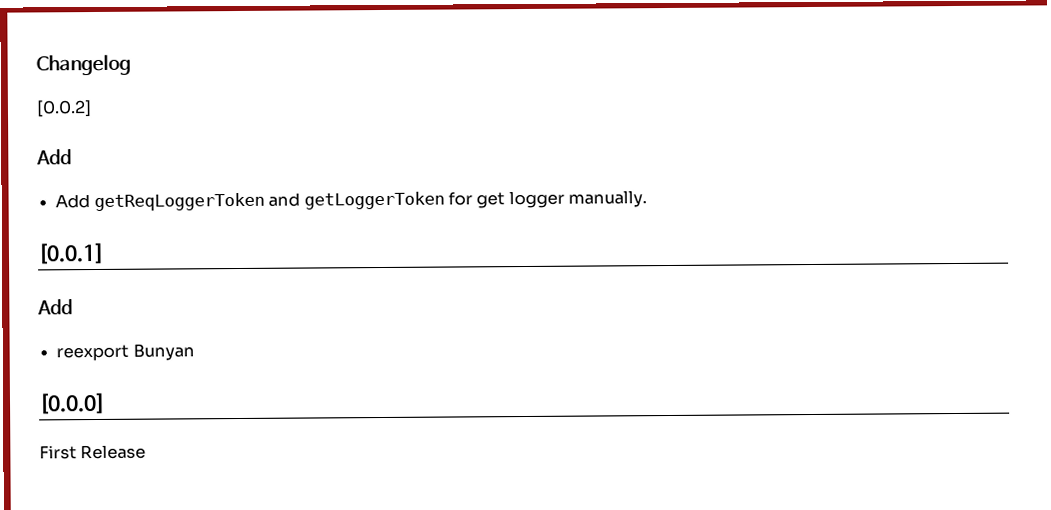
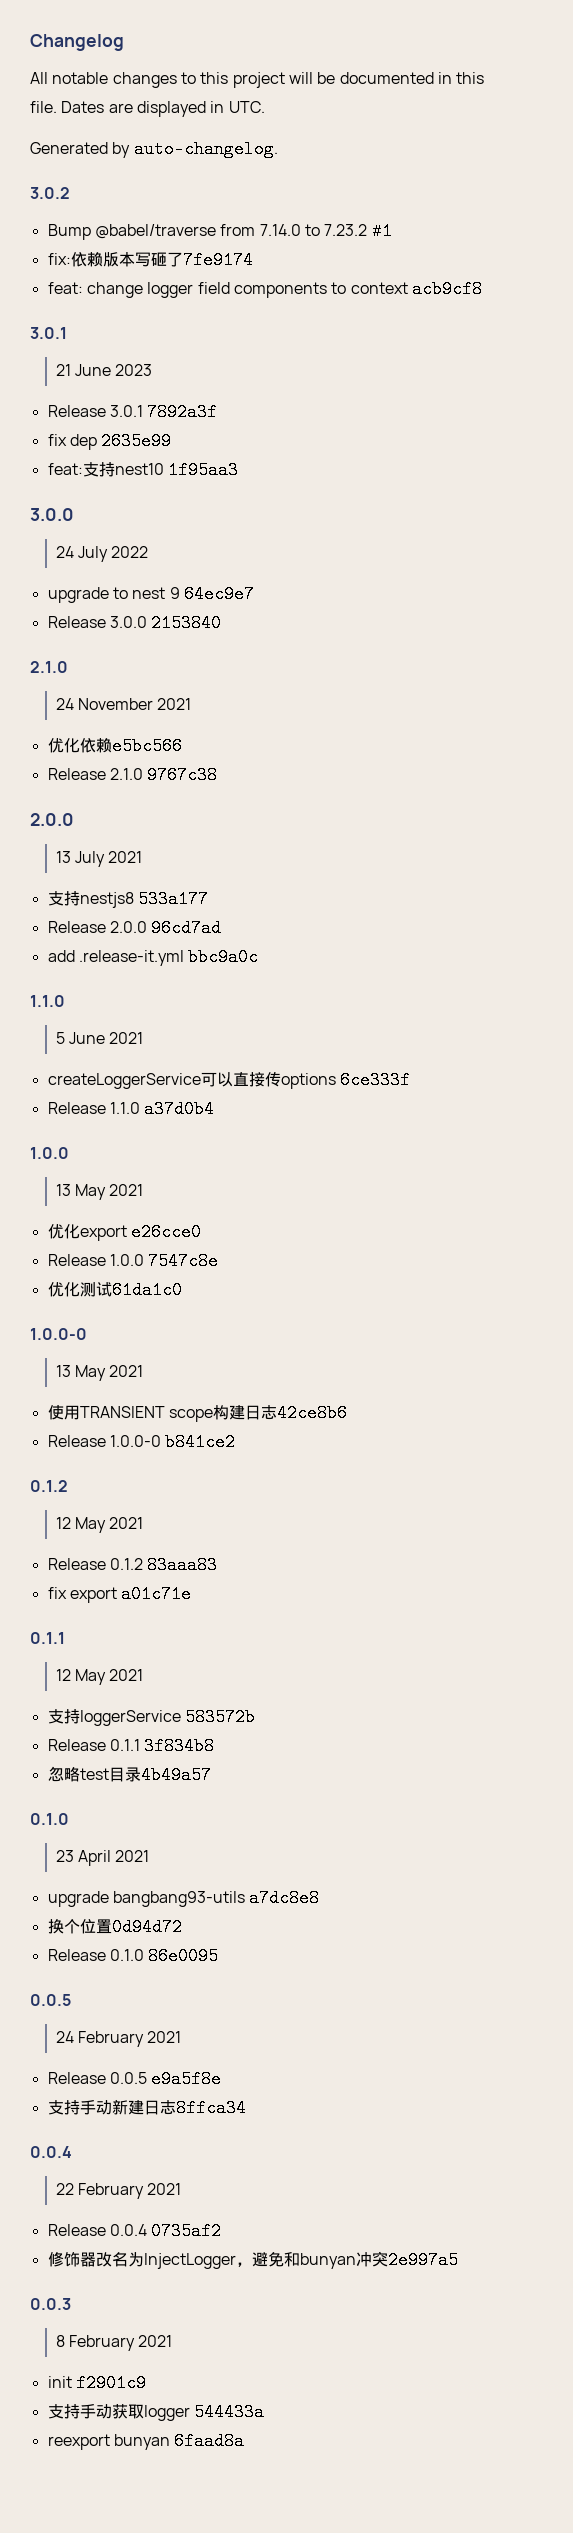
- [0.0.2]
- Add
- Add getReqLoggerToken and getLoggerToken for get logger manually.
- [0.0.1]
- Add
- reexport Bunyan
- [0.0.0]
- First Release
+ All notable changes to this project will be documented in this file. Dates are displayed in UTC.
+ Generated by auto-changelog.
+ 3.0.2
+ Bump @babel/traverse from 7.14.0 to 7.23.2 #1
+ fix:依赖版本写砸了7fe9174
+ feat: change logger field components to context acb9cf8
+ 3.0.1
+ 21 June 2023
+ Release 3.0.1 7892a3f
+ fix dep 2635e99
+ feat:支持nest10 1f95aa3
+ 3.0.0
+ 24 July 2022
+ upgrade to nest 9 64ec9e7
+ Release 3.0.0 2153840
+ 2.1.0
+ 24 November 2021
+ 优化依赖e5bc566
+ Release 2.1.0 9767c38
+ 2.0.0
+ 13 July 2021
+ 支持nestjs8 533a177
+ Release 2.0.0 96cd7ad
+ add .release-it.yml bbc9a0c
+ 1.1.0
+ 5 June 2021
+ createLoggerService可以直接传options 6ce333f
+ Release 1.1.0 a37d0b4
+ 1.0.0
+ 13 May 2021
+ 优化export e26cce0
+ Release 1.0.0 7547c8e
+ 优化测试61da1c0
+ 1.0.0-0
+ 13 May 2021
+ 使用TRANSIENT scope构建日志42ce8b6
+ Release 1.0.0-0 b841ce2
+ 0.1.2
+ 12 May 2021
+ Release 0.1.2 83aaa83
+ fix export a01c71e
+ 0.1.1
+ 12 May 2021
+ 支持loggerService 583572b
+ Release 0.1.1 3f834b8
+ 忽略test目录4b49a57
+ 0.1.0
+ 23 April 2021
+ upgrade bangbang93-utils a7dc8e8
+ 换个位置0d94d72
+ Release 0.1.0 86e0095
+ 0.0.5
+ 24 February 2021
+ Release 0.0.5 e9a5f8e
+ 支持手动新建日志8ffca34
+ 0.0.4
+ 22 February 2021
+ Release 0.0.4 0735af2
+ 修饰器改名为InjectLogger，避免和bunyan冲突2e997a5
+ 0.0.3
+ 8 February 2021
+ init f2901c9
+ 支持手动获取logger 544433a
+ reexport bunyan 6faad8a

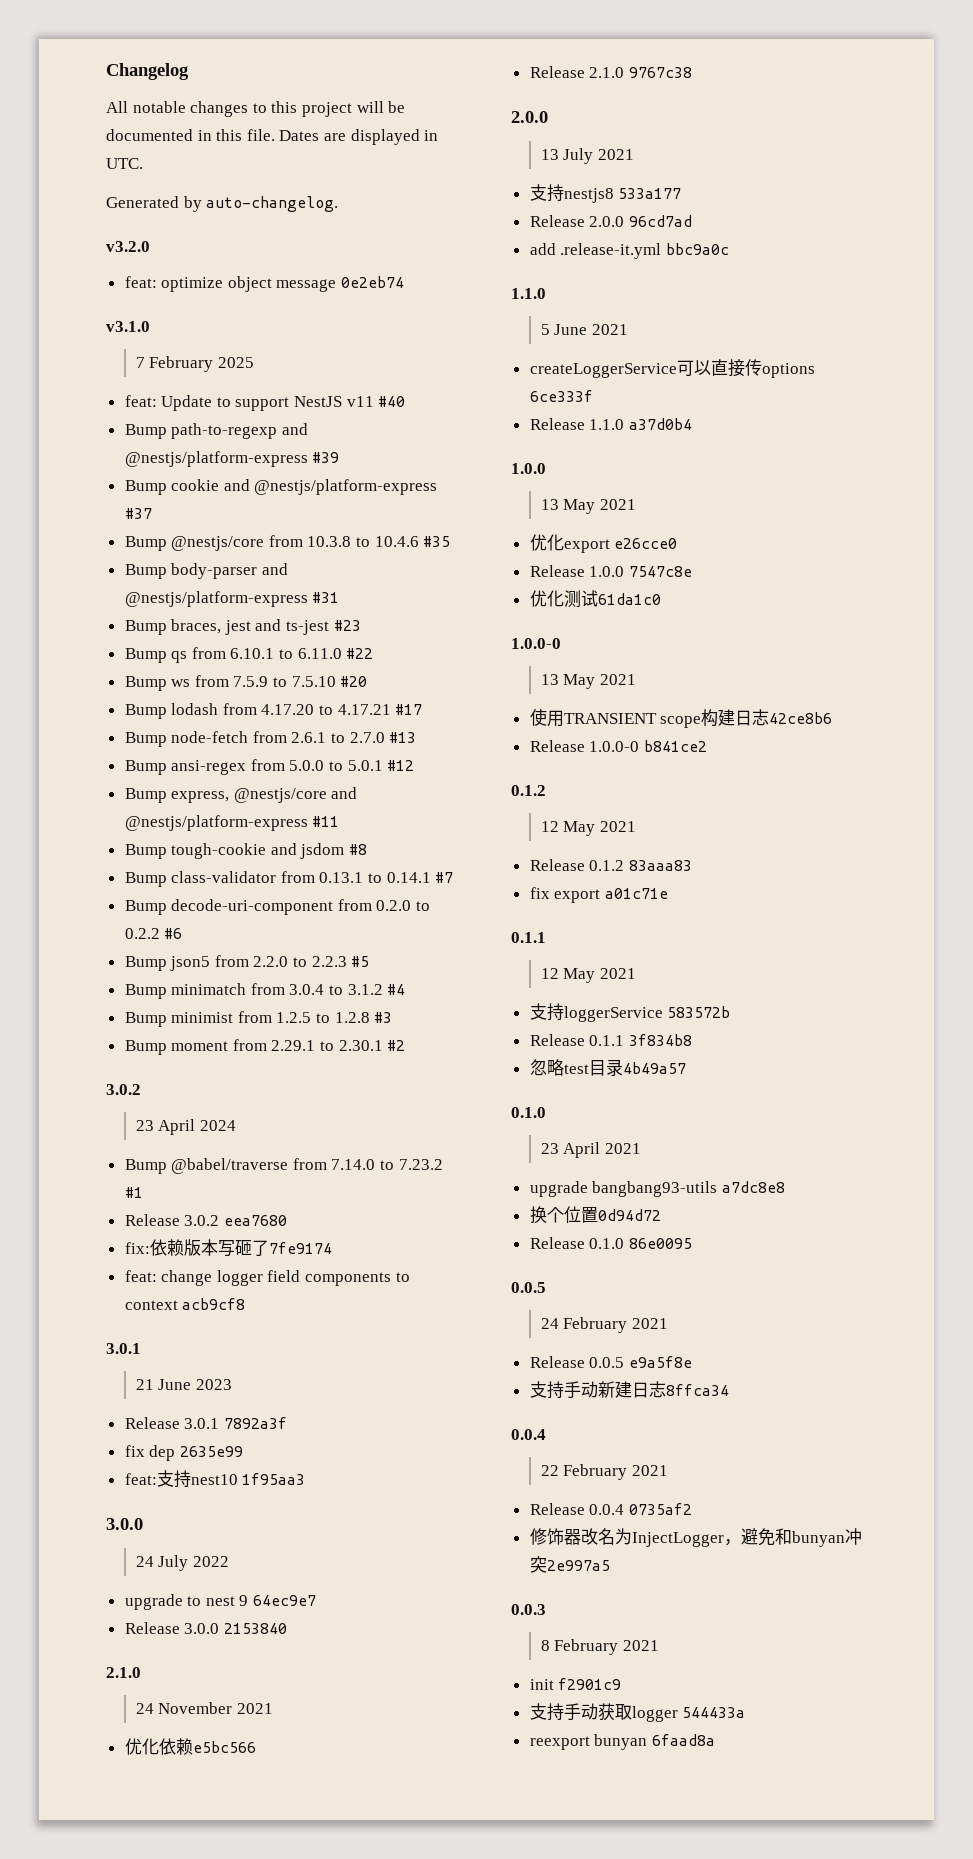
+ v3.2.0
+ feat: optimize object message 0e2eb74
+ v3.1.0
+ 7 February 2025
+ feat: Update to support NestJS v11 #40
+ Bump path-to-regexp and @nestjs/platform-express #39
+ Bump cookie and @nestjs/platform-express #37
+ Bump @nestjs/core from 10.3.8 to 10.4.6 #35
+ Bump body-parser and @nestjs/platform-express #31
+ Bump braces, jest and ts-jest #23
+ Bump qs from 6.10.1 to 6.11.0 #22
+ Bump ws from 7.5.9 to 7.5.10 #20
+ Bump lodash from 4.17.20 to 4.17.21 #17
+ Bump node-fetch from 2.6.1 to 2.7.0 #13
+ Bump ansi-regex from 5.0.0 to 5.0.1 #12
+ Bump express, @nestjs/core and @nestjs/platform-express #11
+ Bump tough-cookie and jsdom #8
+ Bump class-validator from 0.13.1 to 0.14.1 #7
+ Bump decode-uri-component from 0.2.0 to 0.2.2 #6
+ Bump json5 from 2.2.0 to 2.2.3 #5
+ Bump minimatch from 3.0.4 to 3.1.2 #4
+ Bump minimist from 1.2.5 to 1.2.8 #3
+ Bump moment from 2.29.1 to 2.30.1 #2
  3.0.2
+ 23 April 2024
+ Release 3.0.2 eea7680

